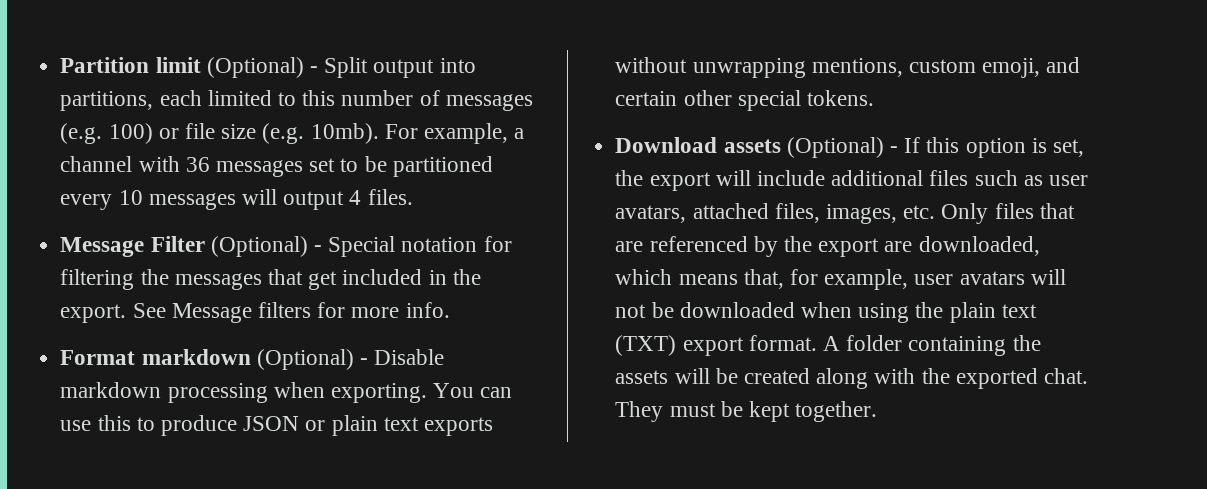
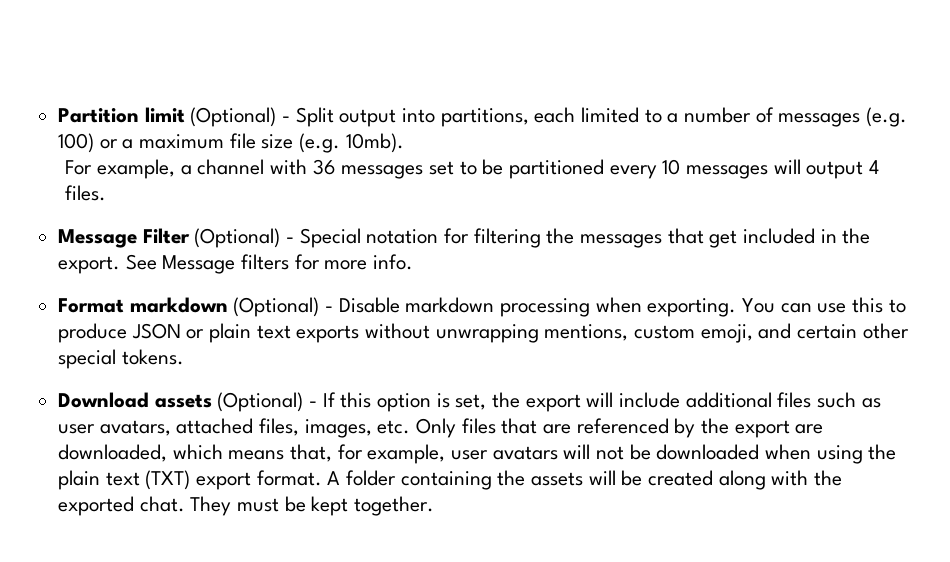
- Partition limit (Optional) - Split output into partitions, each limited to this number of messages (e.g. 100) or file size (e.g. 10mb). For example, a channel with 36 messages set to be partitioned every 10 messages will output 4 files.
+ Partition limit (Optional) - Split output into partitions, each limited to a number of messages (e.g. 100) or a maximum file size (e.g. 10mb).
+ For example, a channel with 36 messages set to be partitioned every 10 messages will output 4 files.

